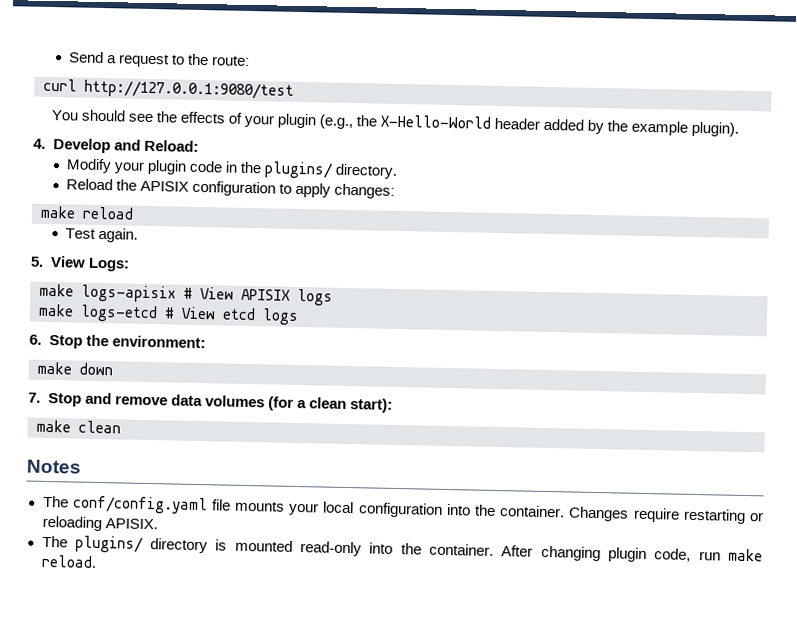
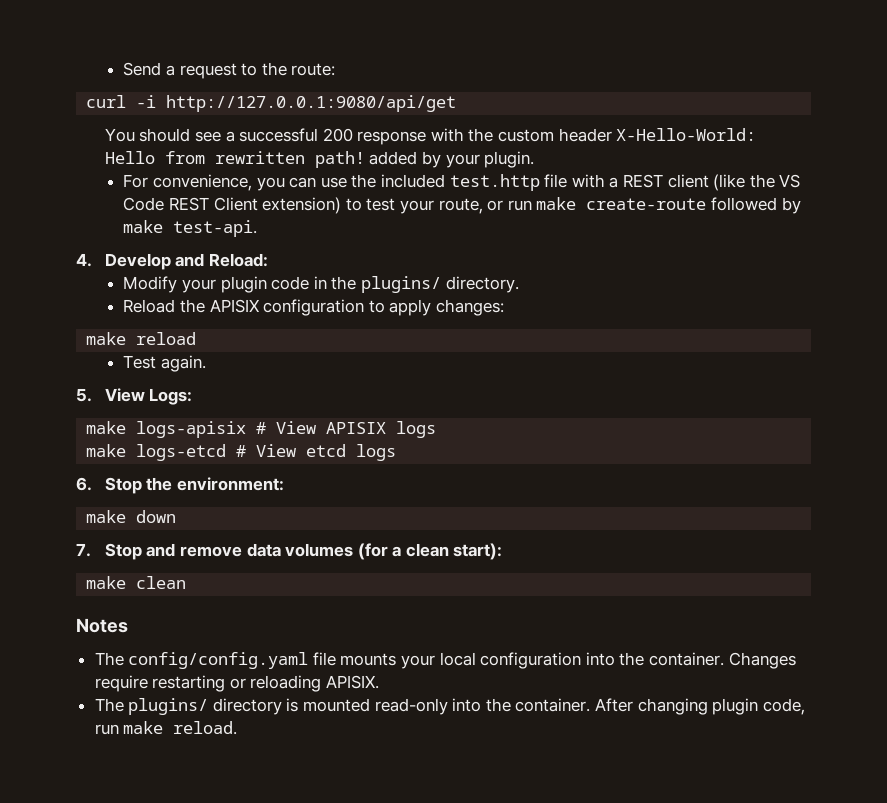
- curl http://127.0.0.1:9080/test
+ curl -i http://127.0.0.1:9080/api/get
- You should see the effects of your plugin (e.g., the X-Hello-World header added by the example plugin).
+ You should see a successful 200 response with the custom header X-Hello-World: Hello from rewritten path! added by your plugin.
+ For convenience, you can use the included test.http file with a REST client (like the VS Code REST Client extension) to test your route, or run make create-route followed by make test-api.
- The conf/config.yaml file mounts your local configuration into the container.
+ The config/config.yaml file mounts your local configuration into the container.

